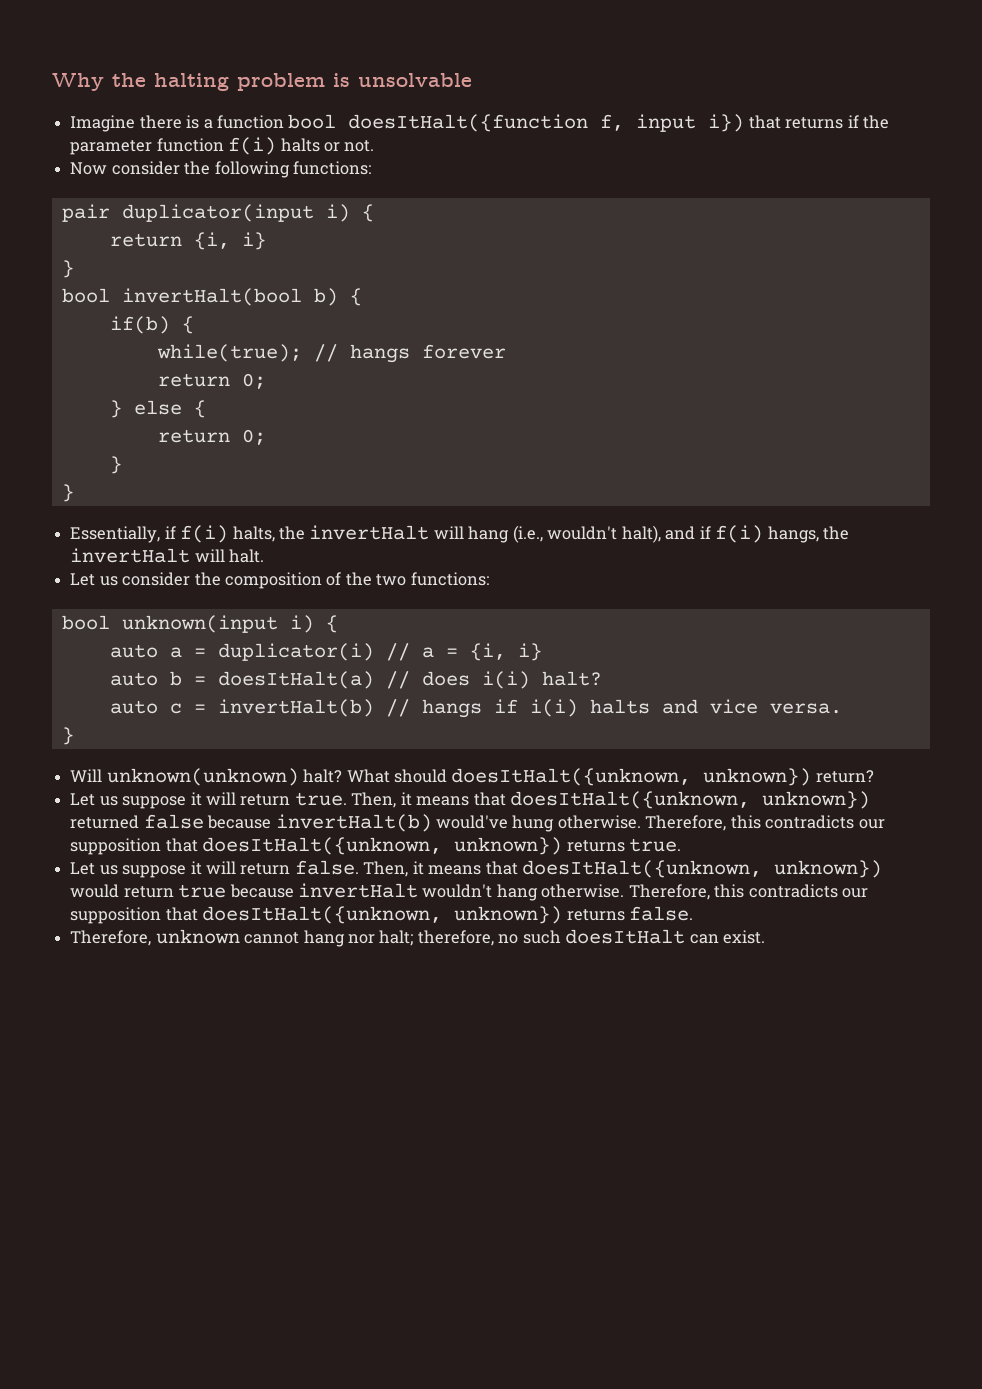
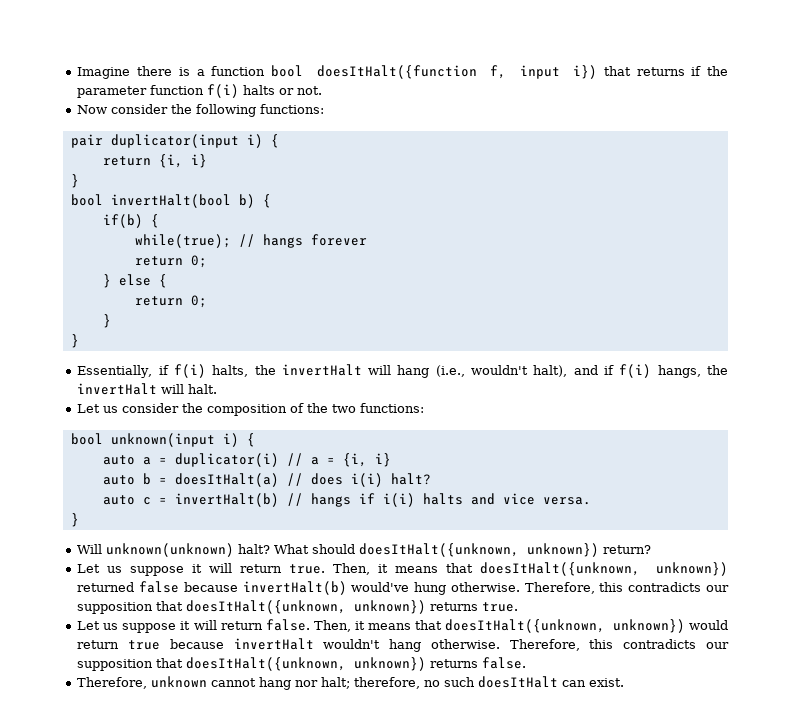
- Why the halting problem is unsolvable

